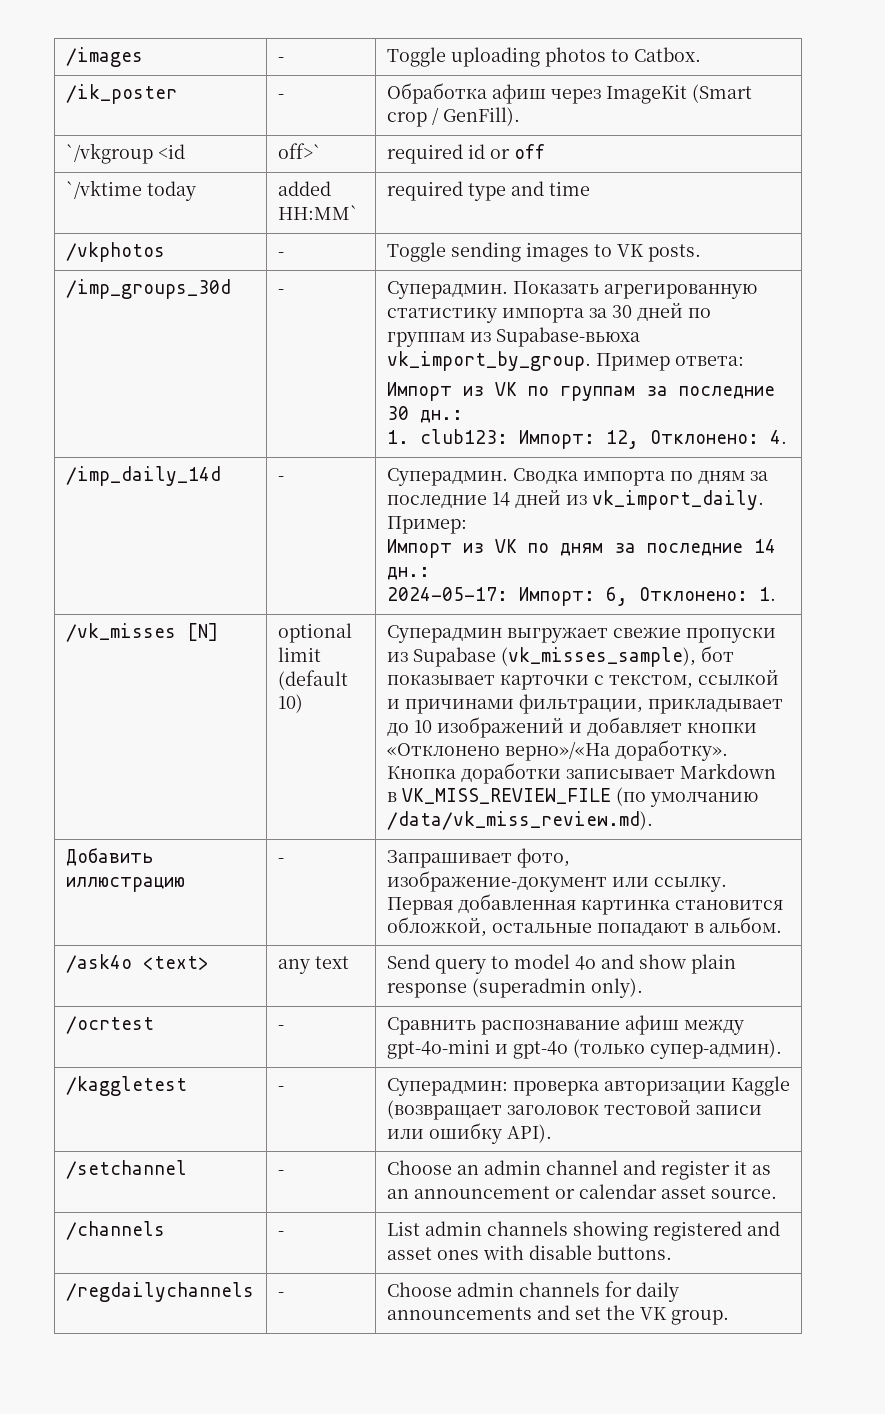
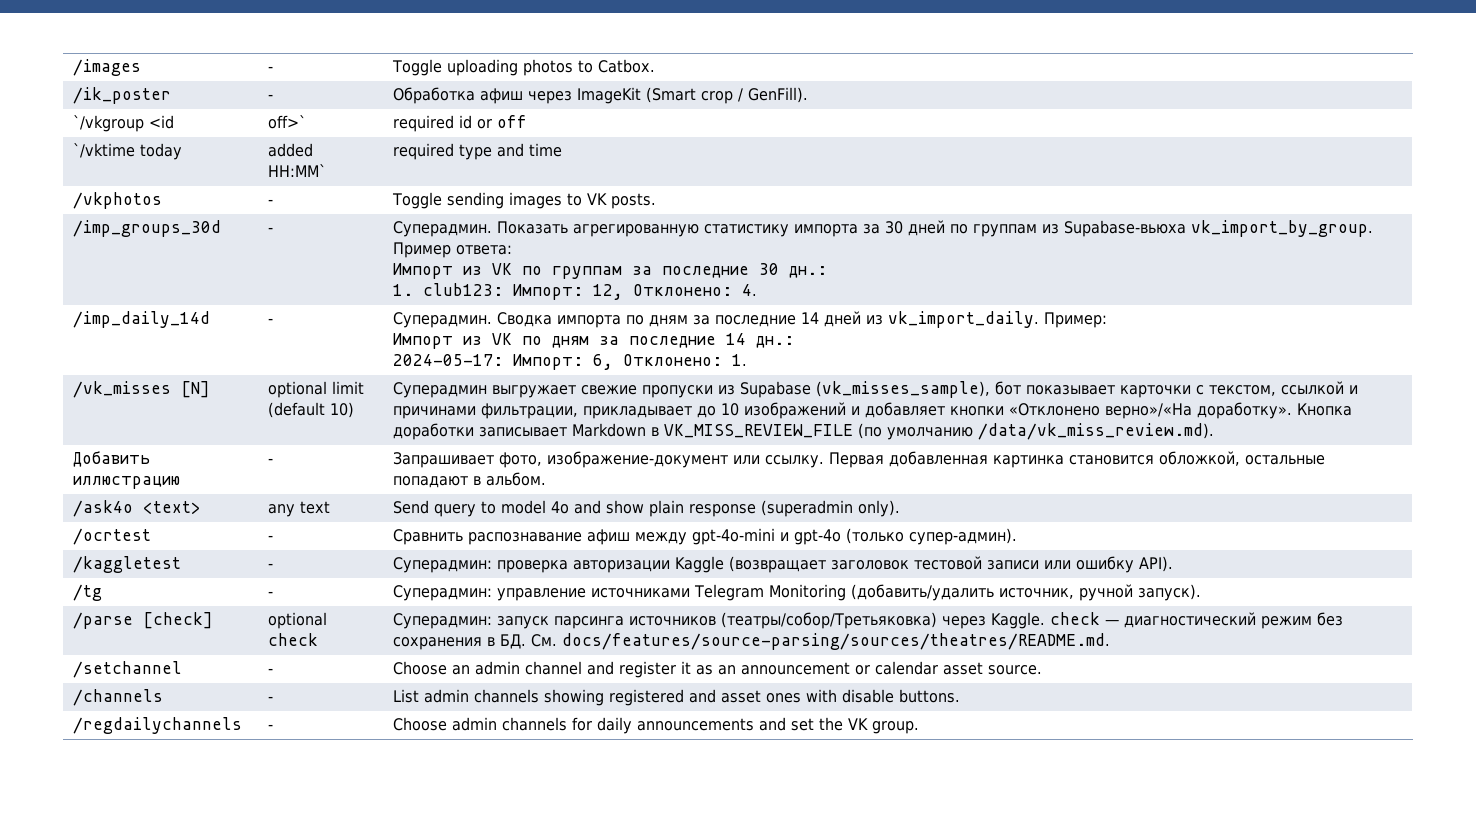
+ /tg | - | Суперадмин: управление источниками Telegram Monitoring (добавить/удалить источник, ручной запуск).
+ /parse [check] | optional check | Суперадмин: запуск парсинга источников (театры/собор/Третьяковка) через Kaggle. check — диагностический режим без сохранения в БД. См. docs/features/source-parsing/sources/theatres/README.md.

